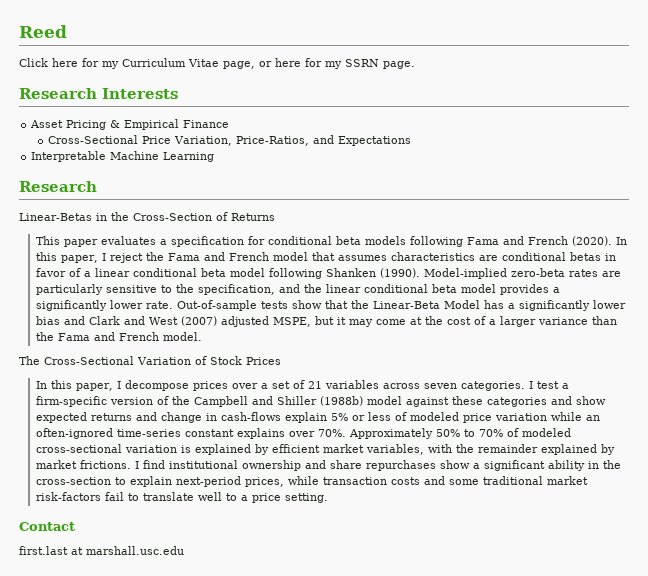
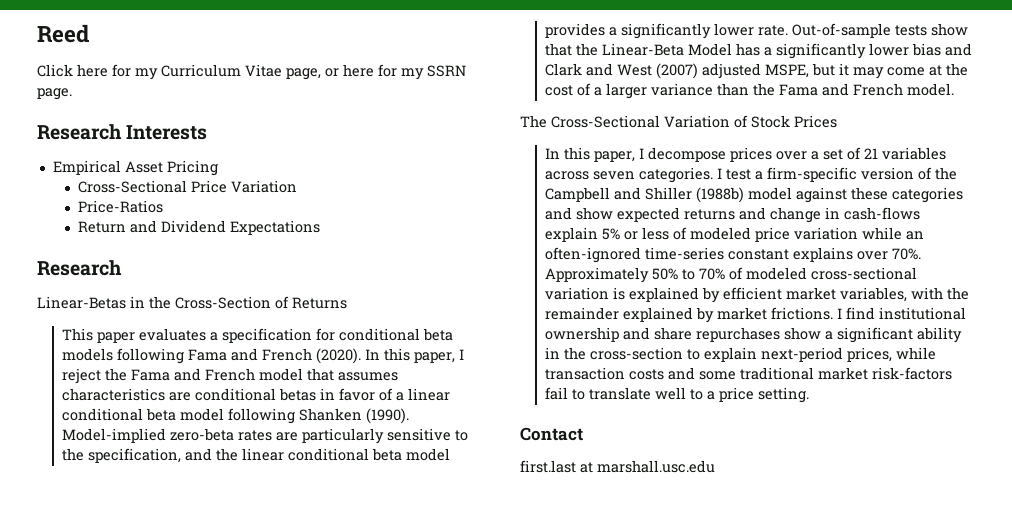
- Asset Pricing & Empirical Finance
+ Empirical Asset Pricing
- Cross-Sectional Price Variation, Price-Ratios, and Expectations
- Interpretable Machine Learning
+ Cross-Sectional Price Variation
+ Price-Ratios
+ Return and Dividend Expectations

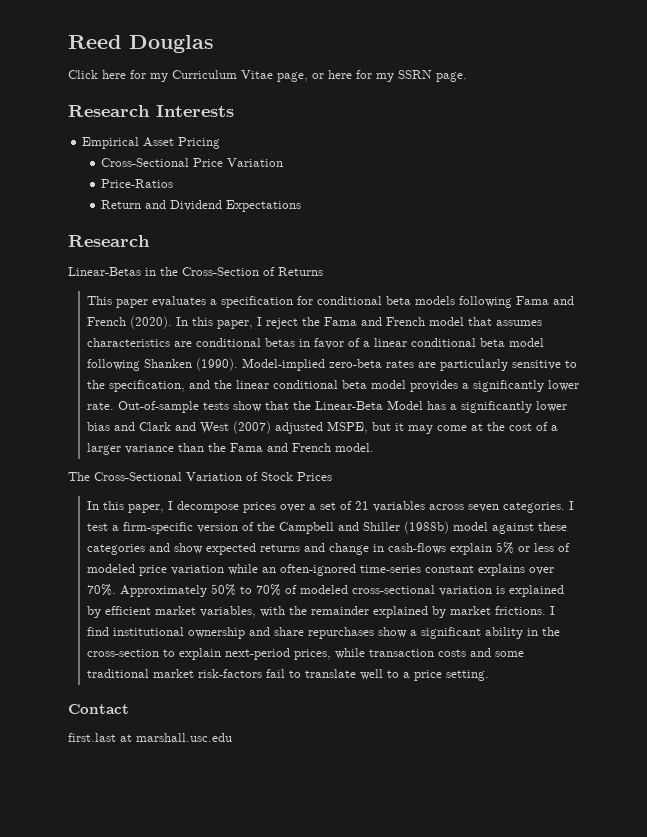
- Reed
+ Reed Douglas

